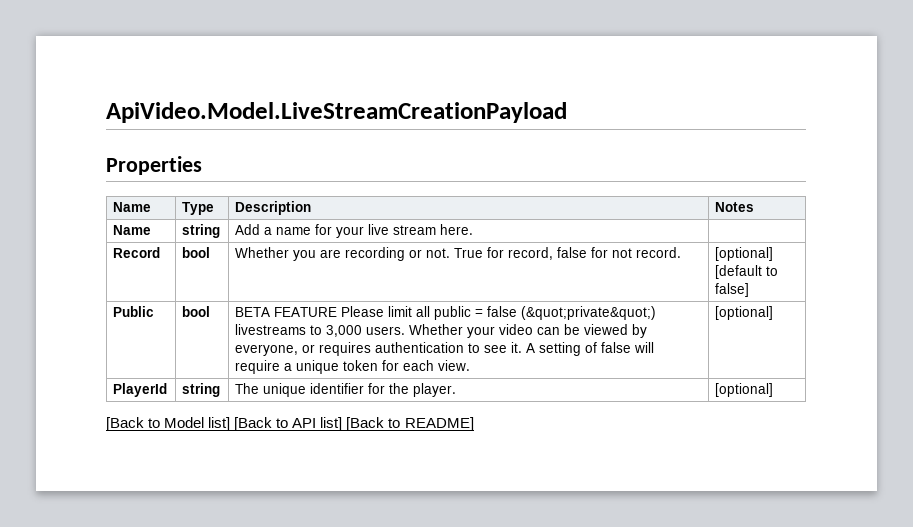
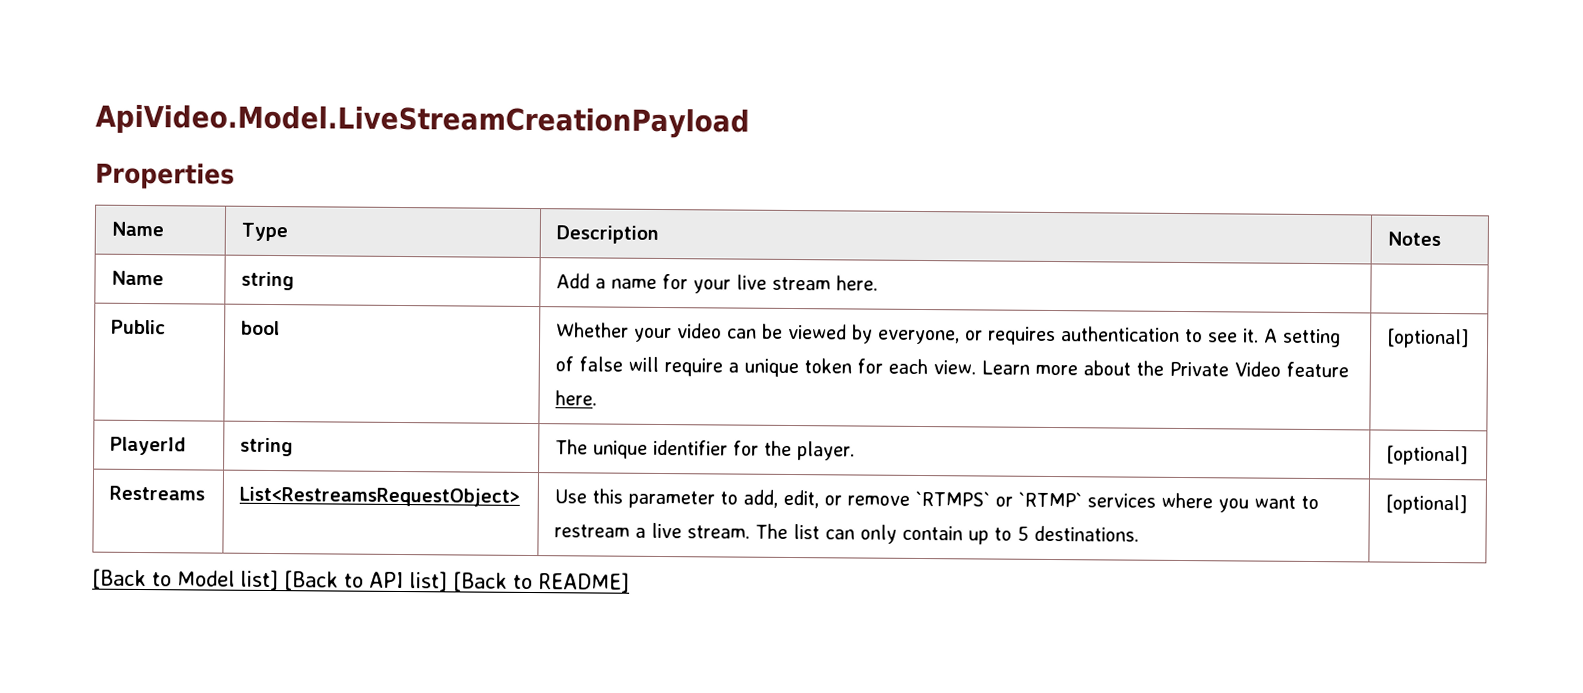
- Record | bool | Whether you are recording or not. True for record, false for not record. | [optional] [default to false]
- Public | bool | BETA FEATURE Please limit all public = false (&quot;private&quot;) livestreams to 3,000 users. Whether your video can be viewed by everyone, or requires authentication to see it. A setting of false will require a unique token for each view. | [optional]
+ Public | bool | Whether your video can be viewed by everyone, or requires authentication to see it. A setting of false will require a unique token for each view. Learn more about the Private Video feature here. | [optional]
+ Restreams | List<RestreamsRequestObject> | Use this parameter to add, edit, or remove `RTMPS` or `RTMP` services where you want to restream a live stream. The list can only contain up to 5 destinations. | [optional]

